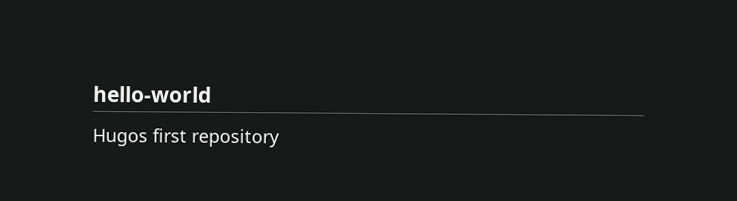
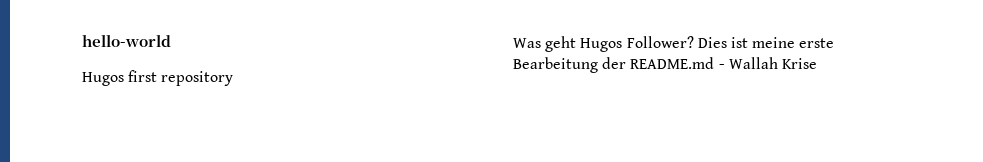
+ Was geht Hugos Follower? Dies ist meine erste Bearbeitung der README.md - Wallah Krise

